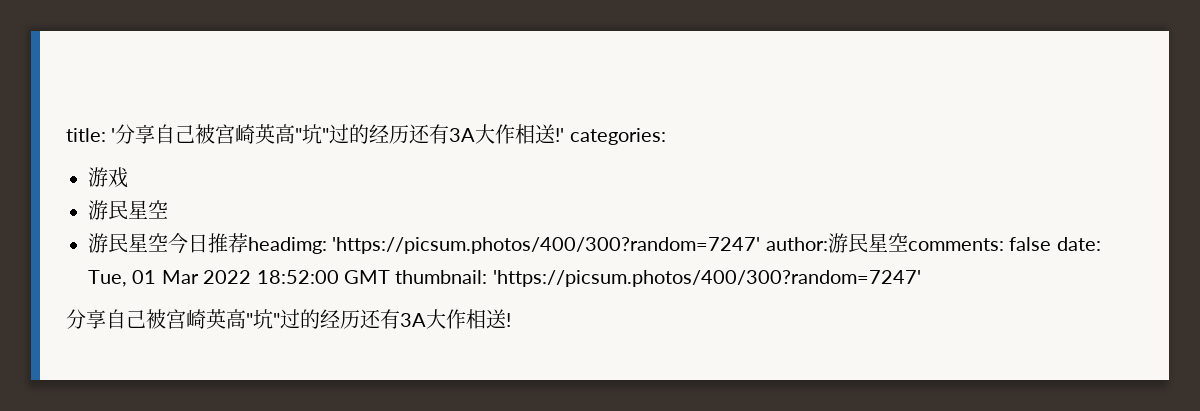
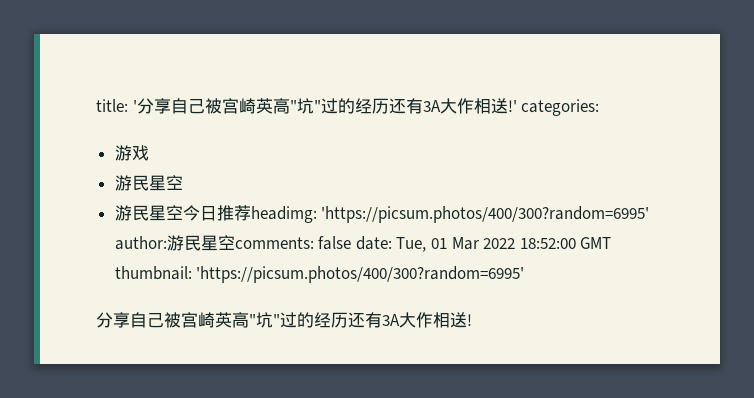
- 游民星空今日推荐headimg: 'https://picsum.photos/400/300?random=7247' author:游民星空comments: false date: Tue, 01 Mar 2022 18:52:00 GMT thumbnail: 'https://picsum.photos/400/300?random=7247'
+ 游民星空今日推荐headimg: 'https://picsum.photos/400/300?random=6995' author:游民星空comments: false date: Tue, 01 Mar 2022 18:52:00 GMT thumbnail: 'https://picsum.photos/400/300?random=6995'

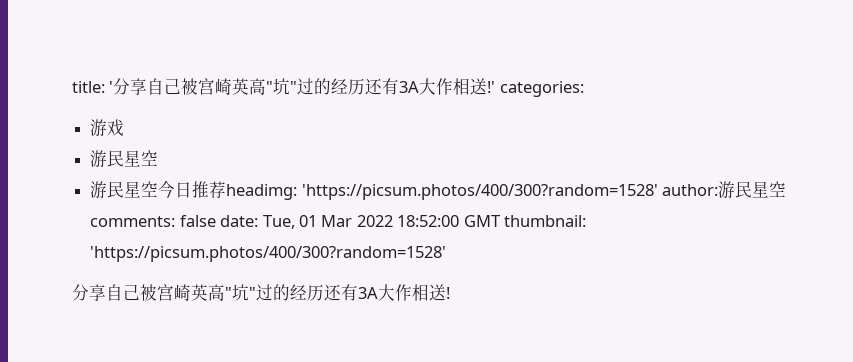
- 游民星空今日推荐headimg: 'https://picsum.photos/400/300?random=6995' author:游民星空comments: false date: Tue, 01 Mar 2022 18:52:00 GMT thumbnail: 'https://picsum.photos/400/300?random=6995'
+ 游民星空今日推荐headimg: 'https://picsum.photos/400/300?random=1528' author:游民星空comments: false date: Tue, 01 Mar 2022 18:52:00 GMT thumbnail: 'https://picsum.photos/400/300?random=1528'

